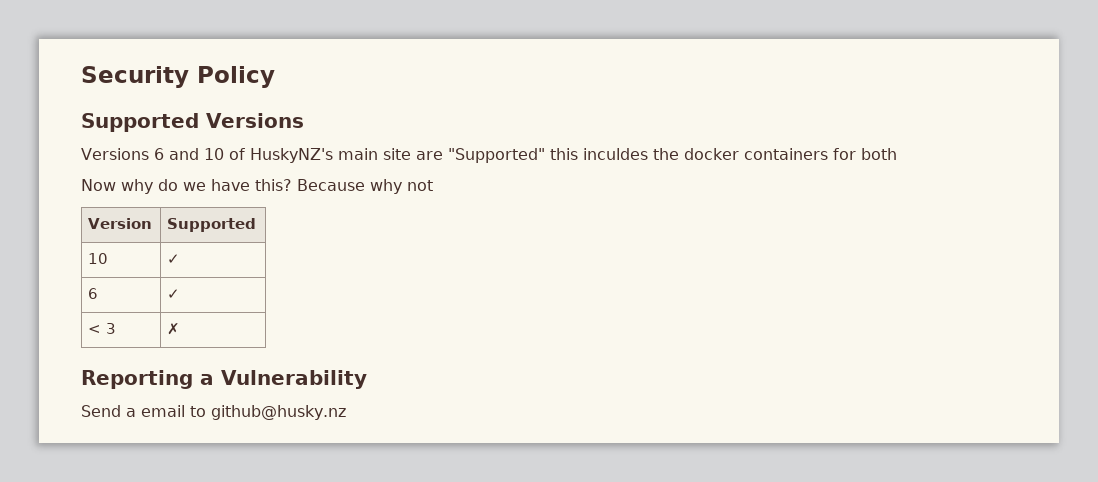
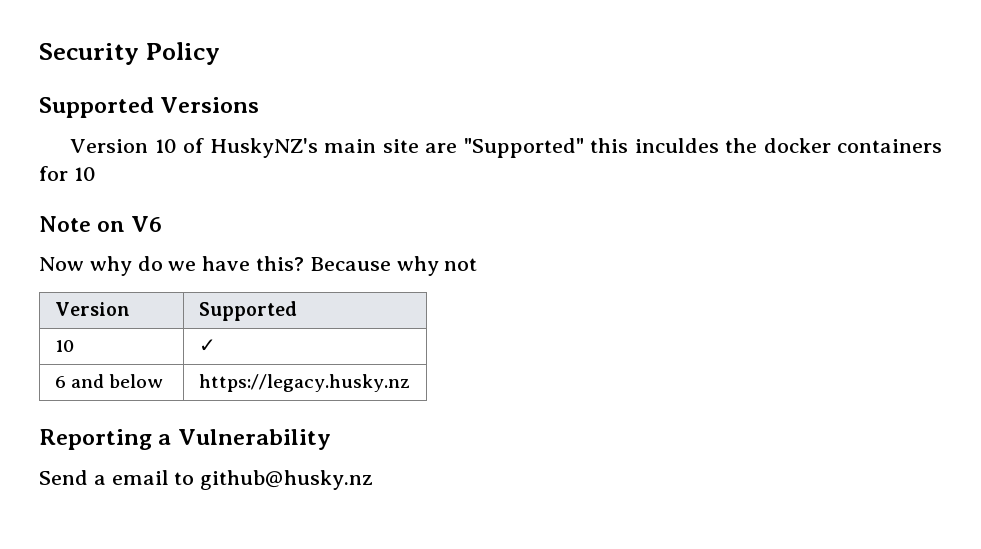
- Versions 6 and 10 of HuskyNZ's main site are "Supported" this inculdes the docker containers for both
+ Version 10 of HuskyNZ's main site are "Supported" this inculdes the docker containers for 10
+ Note on V6
- 6 | ✓
- < 3 | ✗
+ 6 and below | https://legacy.husky.nz

